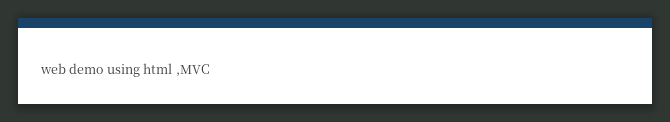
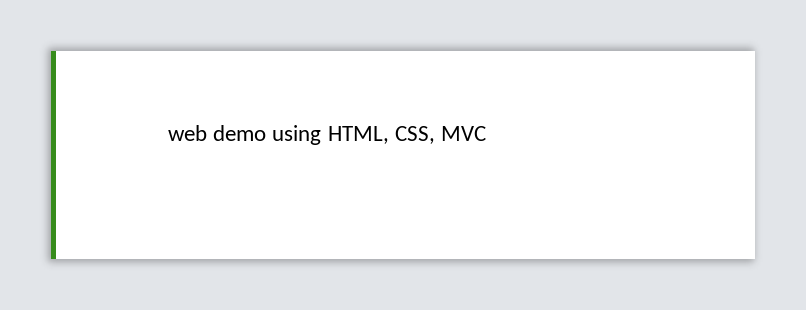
- web demo using html ,MVC
+ web demo using HTML, CSS, MVC

